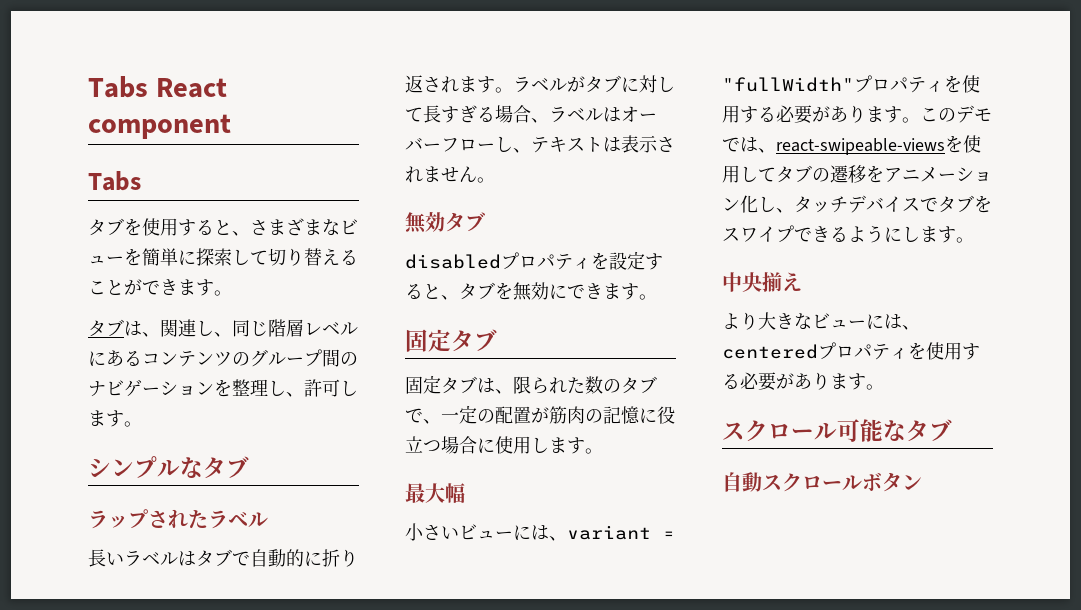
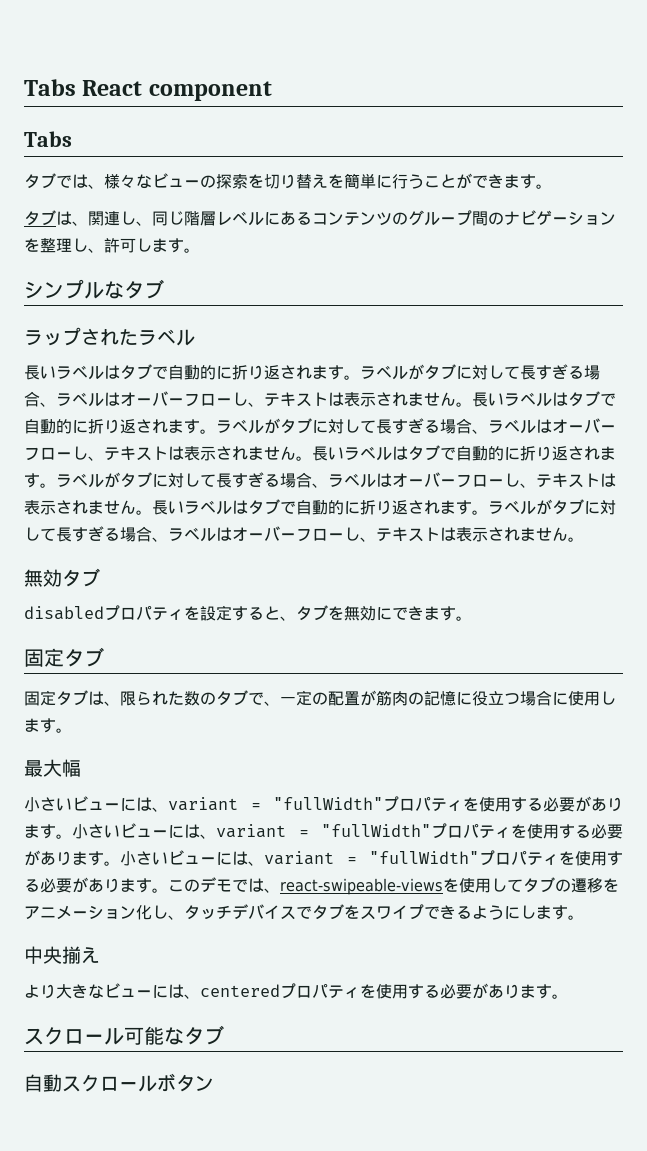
- タブを使用すると、さまざまなビューを簡単に探索して切り替えることができます。
+ タブでは、様々なビューの探索を切り替えを簡単に行うことができます。
- ラベルがタブに対して長すぎる場合、ラベルはオーバーフローし、テキストは表示されません。
+ ラベルがタブに対して長すぎる場合、ラベルはオーバーフローし、テキストは表示されません。長いラベルはタブで自動的に折り返されます。ラベルがタブに対して長すぎる場合、ラベルはオーバーフローし、テキストは表示されません。長いラベルはタブで自動的に折り返されます。ラベルがタブに対して長すぎる場合、ラベルはオーバーフローし、テキストは表示されません。長いラベルはタブで自動的に折り返されます。ラベルがタブに対して長すぎる場合、ラベルはオーバーフローし、テキストは表示されません。
- 小さいビューには、variant = "fullWidth"プロパティを使用する必要があります。
+ 小さいビューには、variant = "fullWidth"プロパティを使用する必要があります。小さいビューには、variant = "fullWidth"プロパティを使用する必要があります。小さいビューには、variant = "fullWidth"プロパティを使用する必要があります。

